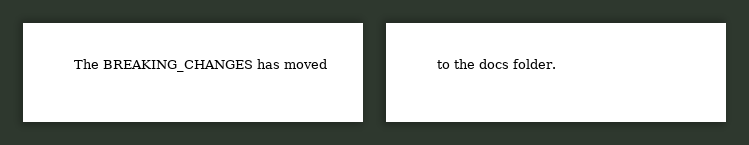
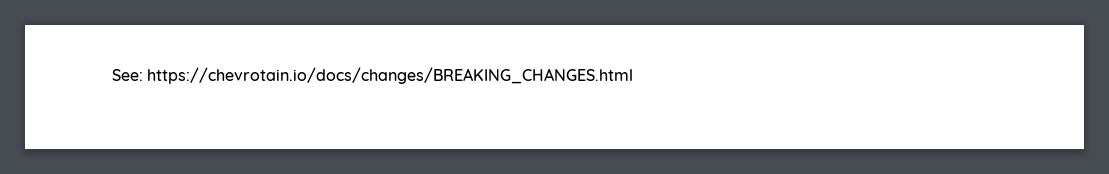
- The BREAKING_CHANGES has moved to the docs folder.
+ See: https://chevrotain.io/docs/changes/BREAKING_CHANGES.html

